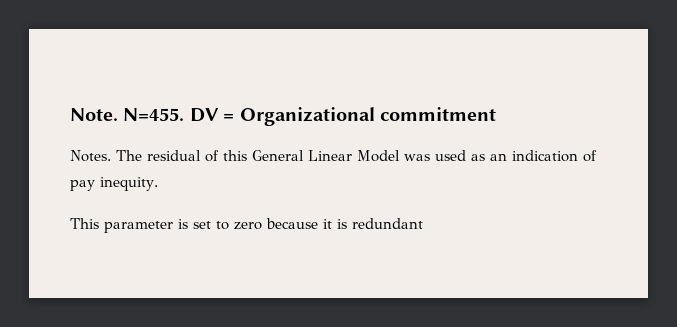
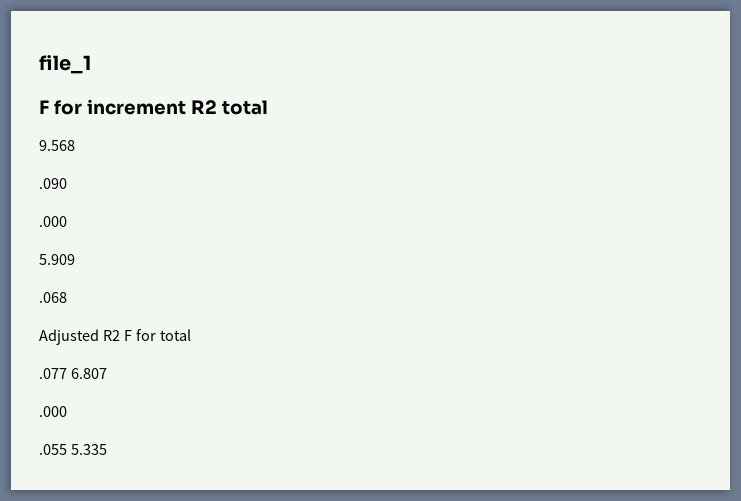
- Note. N=455. DV = Organizational commitment
- Notes. The residual of this General Linear Model was used as an indication of pay inequity.
- This parameter is set to zero because it is redundant
+ file_1
+ F for increment R2 total
+ 9.568
+ .090
+ .000
+ 5.909
+ .068
+ Adjusted R2 F for total
+ .077 6.807
+ .000
+ .055 5.335

